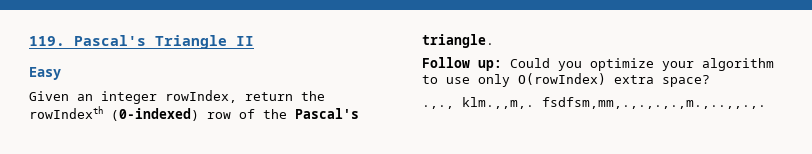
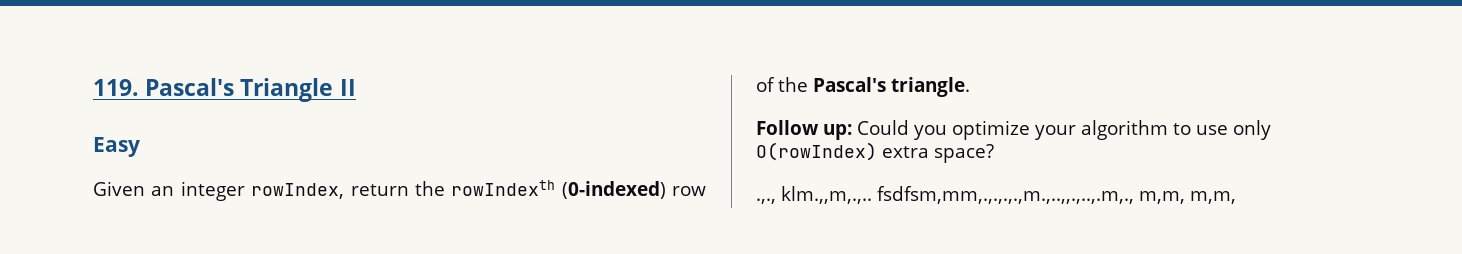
- .,., klm.,,m,. fsdfsm,mm,.,.,.,.,m.,..,,.,.
+ .,., klm.,,m,.,.. fsdfsm,mm,.,.,.,.,m.,..,,.,..,.m,., m,m, m,m,

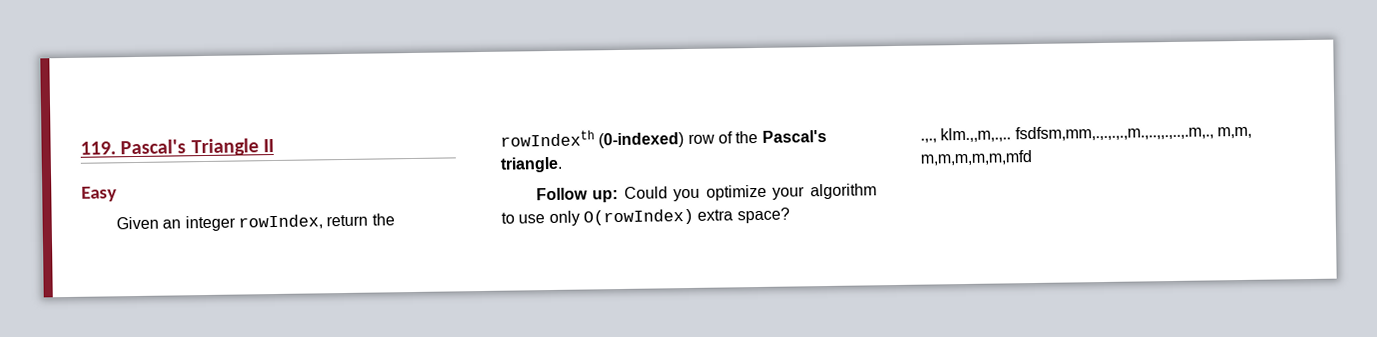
- .,., klm.,,m,.,.. fsdfsm,mm,.,.,.,.,m.,..,,.,..,.m,., m,m, m,m,
+ .,., klm.,,m,.,.. fsdfsm,mm,.,.,.,.,m.,..,,.,..,.m,., m,m, m,m,m,m,m,mfd

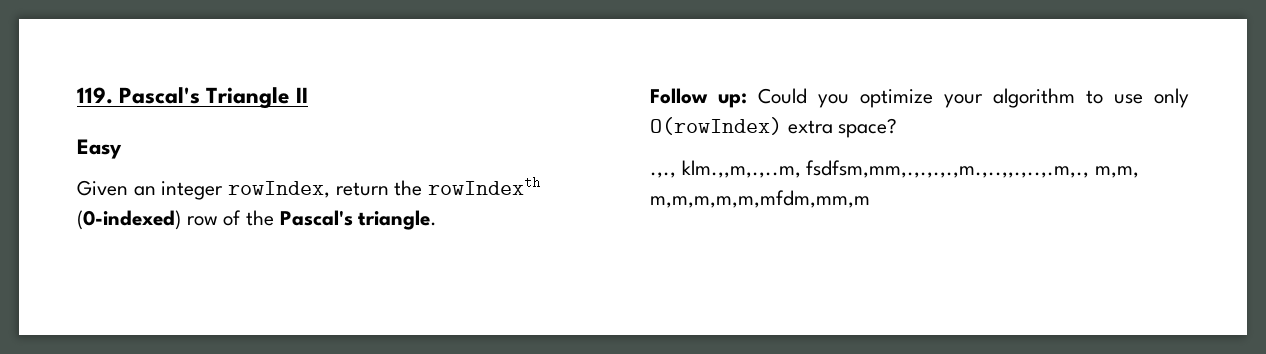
- .,., klm.,,m,.,.. fsdfsm,mm,.,.,.,.,m.,..,,.,..,.m,., m,m, m,m,m,m,m,mfd
+ .,., klm.,,m,.,..m, fsdfsm,mm,.,.,.,.,m.,..,,.,..,.m,., m,m, m,m,m,m,m,mfdm,mm,m

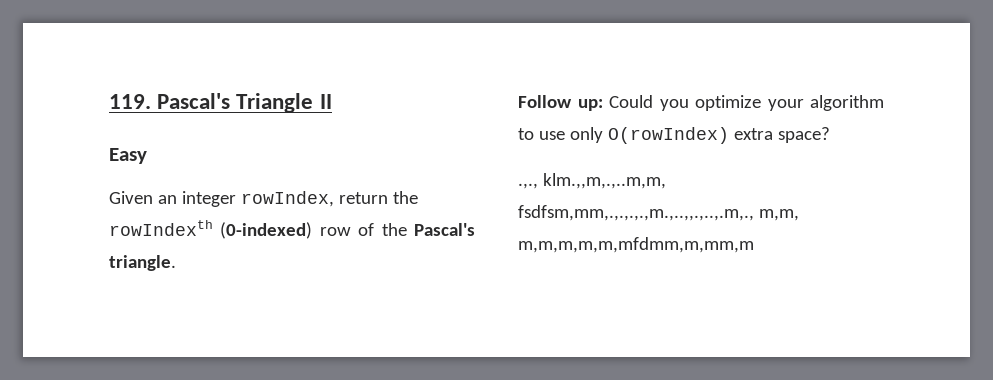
- .,., klm.,,m,.,..m, fsdfsm,mm,.,.,.,.,m.,..,,.,..,.m,., m,m, m,m,m,m,m,mfdm,mm,m
+ .,., klm.,,m,.,..m,m, fsdfsm,mm,.,.,.,.,m.,..,,.,..,.m,., m,m, m,m,m,m,m,mfdmm,m,mm,m

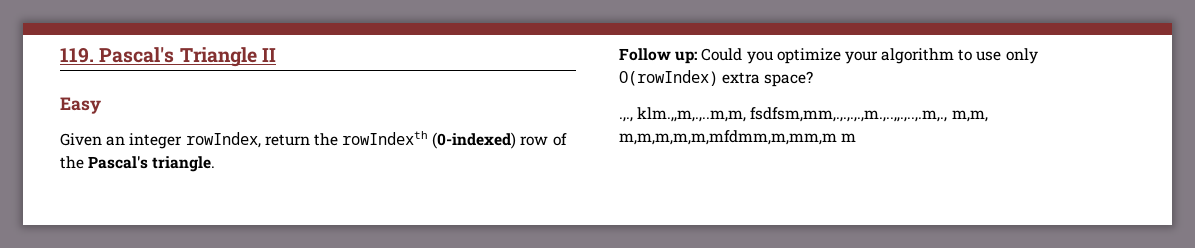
- .,., klm.,,m,.,..m,m, fsdfsm,mm,.,.,.,.,m.,..,,.,..,.m,., m,m, m,m,m,m,m,mfdmm,m,mm,m
+ .,., klm.,,m,.,..m,m, fsdfsm,mm,.,.,.,.,m.,..,,.,..,.m,., m,m, m,m,m,m,m,mfdmm,m,mm,m m

